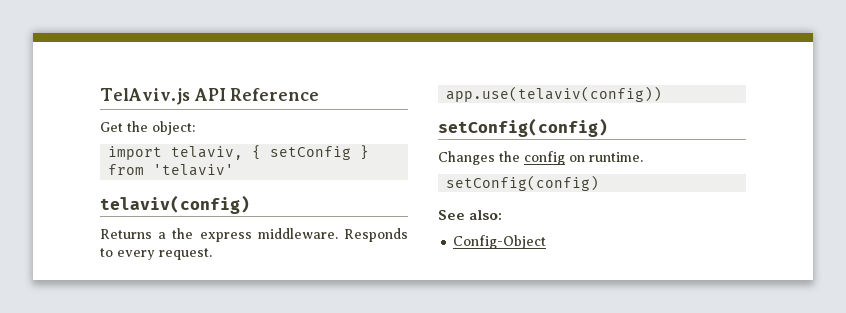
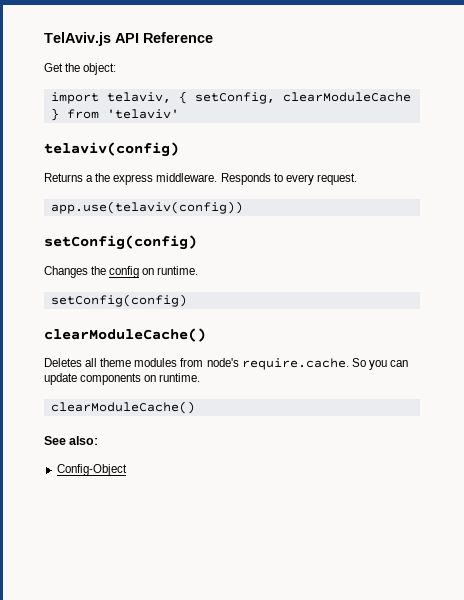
- import telaviv, { setConfig } from 'telaviv'
+ import telaviv, { setConfig, clearModuleCache } from 'telaviv'
  Changes the config on runtime.
  setConfig(config)
+ clearModuleCache()
+ Deletes all theme modules from node's require.cache. So you can update components on runtime.
+ clearModuleCache()

